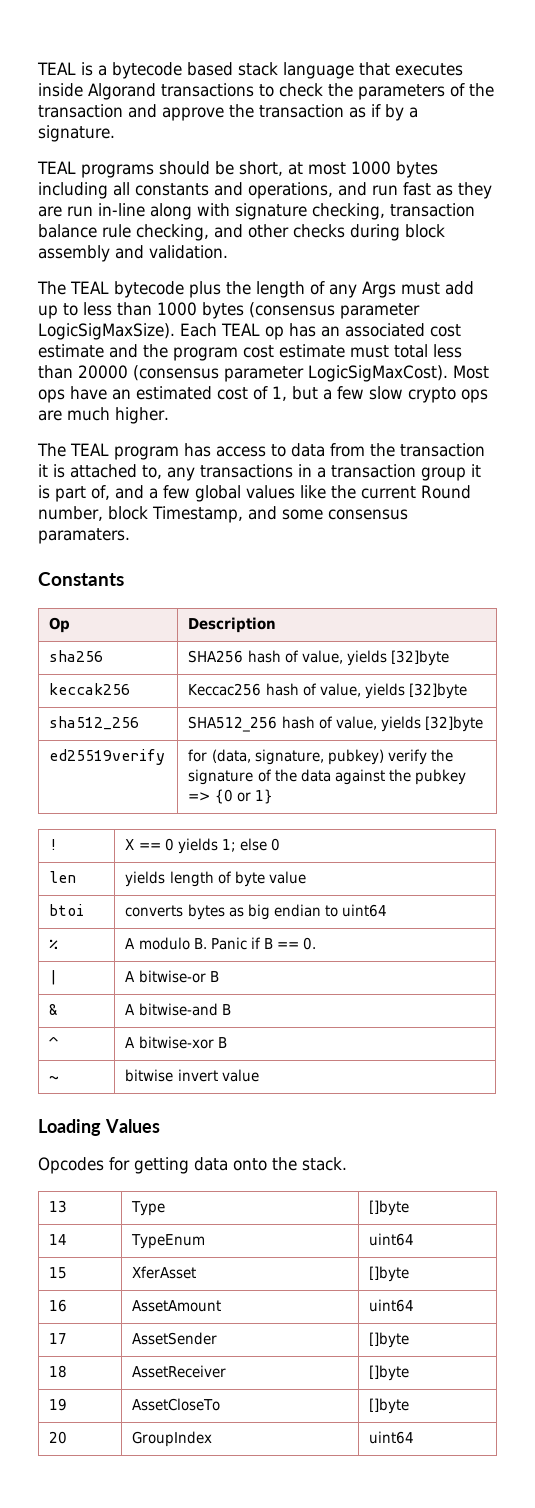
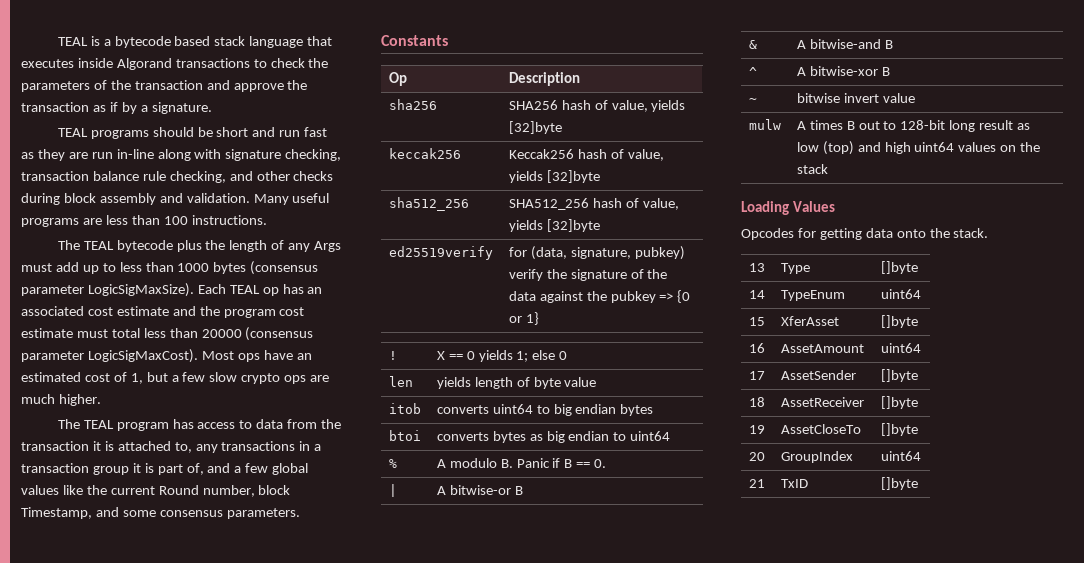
- TEAL programs should be short, at most 1000 bytes including all constants and operations, and run fast as they are run in-line along with signature checking, transaction balance rule checking, and other checks during block assembly and validation.
+ TEAL programs should be short and run fast as they are run in-line along with signature checking, transaction balance rule checking, and other checks during block assembly and validation. Many useful programs are less than 100 instructions.
- The TEAL program has access to data from the transaction it is attached to, any transactions in a transaction group it is part of, and a few global values like the current Round number, block Timestamp, and some consensus paramaters.
+ The TEAL program has access to data from the transaction it is attached to, any transactions in a transaction group it is part of, and a few global values like the current Round number, block Timestamp, and some consensus parameters.
- keccak256 | Keccac256 hash of value, yields [32]byte
+ keccak256 | Keccak256 hash of value, yields [32]byte
+ itob | converts uint64 to big endian bytes
+ mulw | A times B out to 128-bit long result as low (top) and high uint64 values on the stack
+ 21 | TxID | []byte

